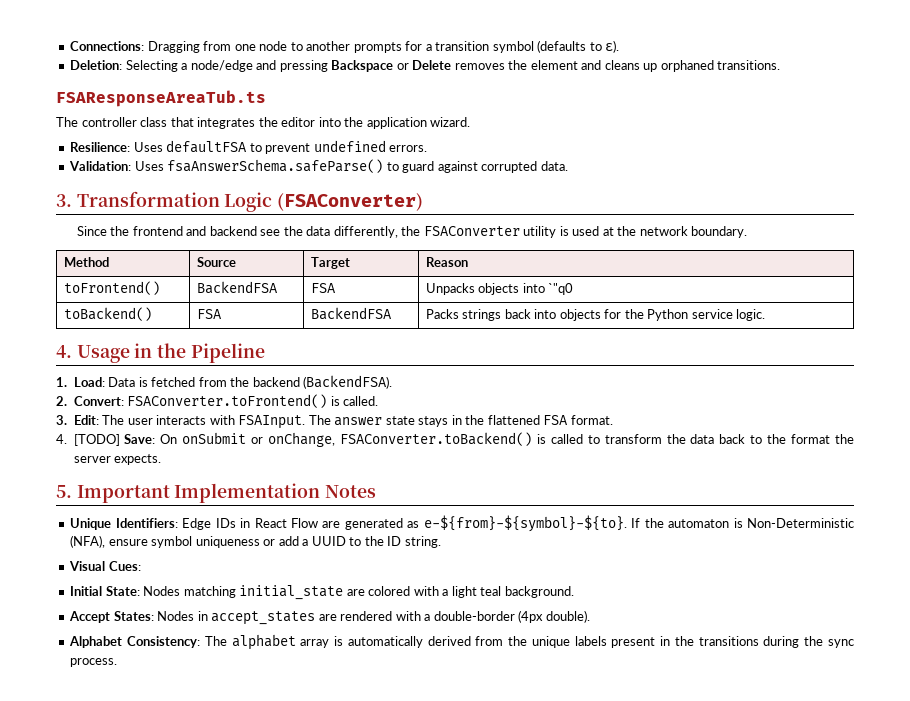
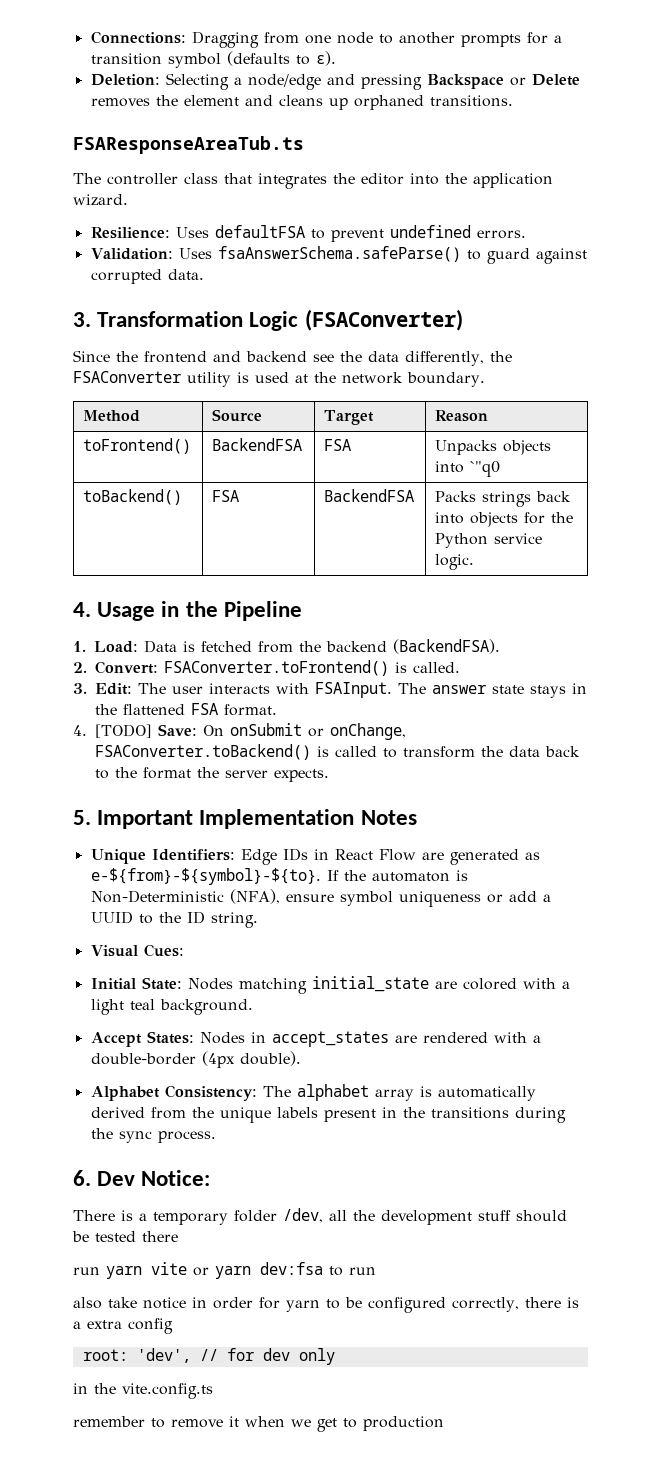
+ 6. Dev Notice:
+ There is a temporary folder /dev, all the development stuff should be tested there
+ run yarn vite or yarn dev:fsa to run
+ also take notice in order for yarn to be configured correctly, there is a extra config
+ root: 'dev', // for dev only
+ in the vite.config.ts
+ remember to remove it when we get to production

